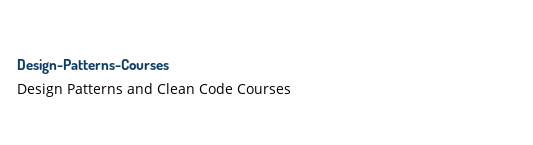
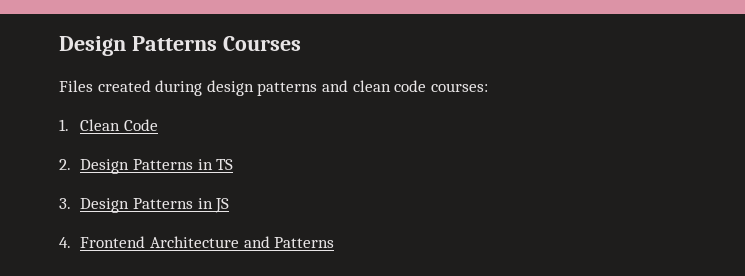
- Design-Patterns-Courses
- Design Patterns and Clean Code Courses
+ Design Patterns Courses
+ Files created during design patterns and clean code courses:
+ 1. Clean Code
+ 2. Design Patterns in TS
+ 3. Design Patterns in JS
+ 4. Frontend Architecture and Patterns

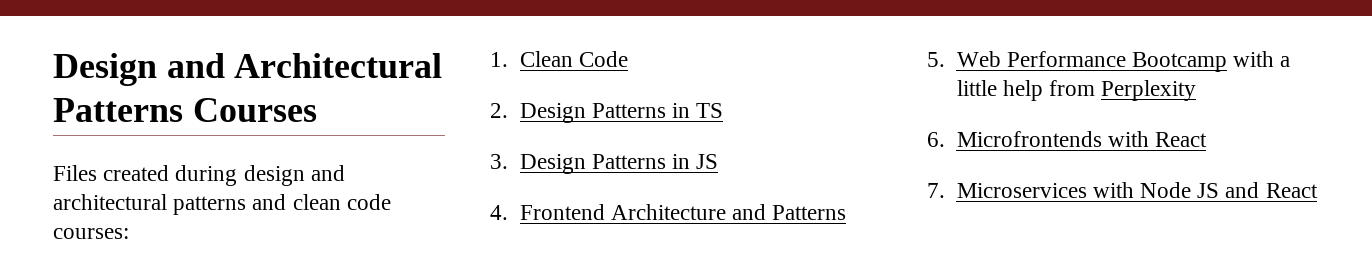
- Design Patterns Courses
+ Design and Architectural Patterns Courses
- Files created during design patterns and clean code courses:
+ Files created during design and architectural patterns and clean code courses:
+ 5. Web Performance Bootcamp with a little help from Perplexity
+ 6. Microfrontends with React
+ 7. Microservices with Node JS and React

